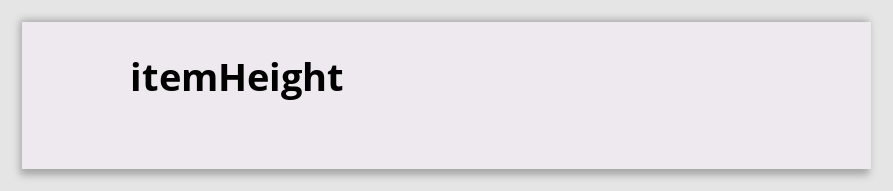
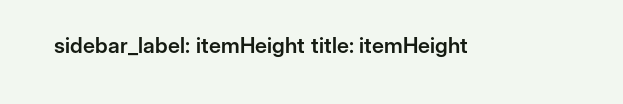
- itemHeight
+ sidebar_label: itemHeight title: itemHeight

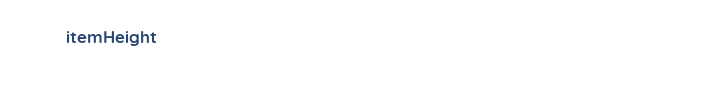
- sidebar_label: itemHeight title: itemHeight
+ itemHeight

